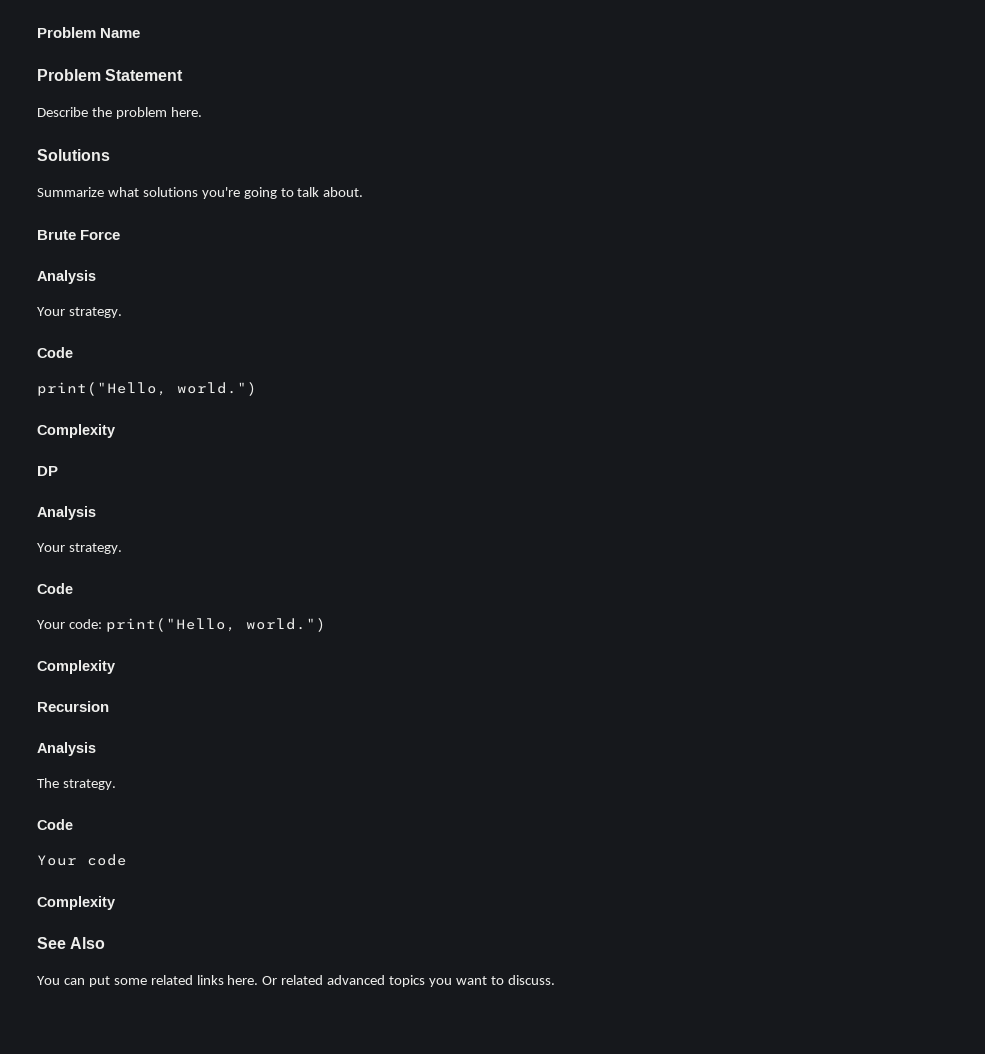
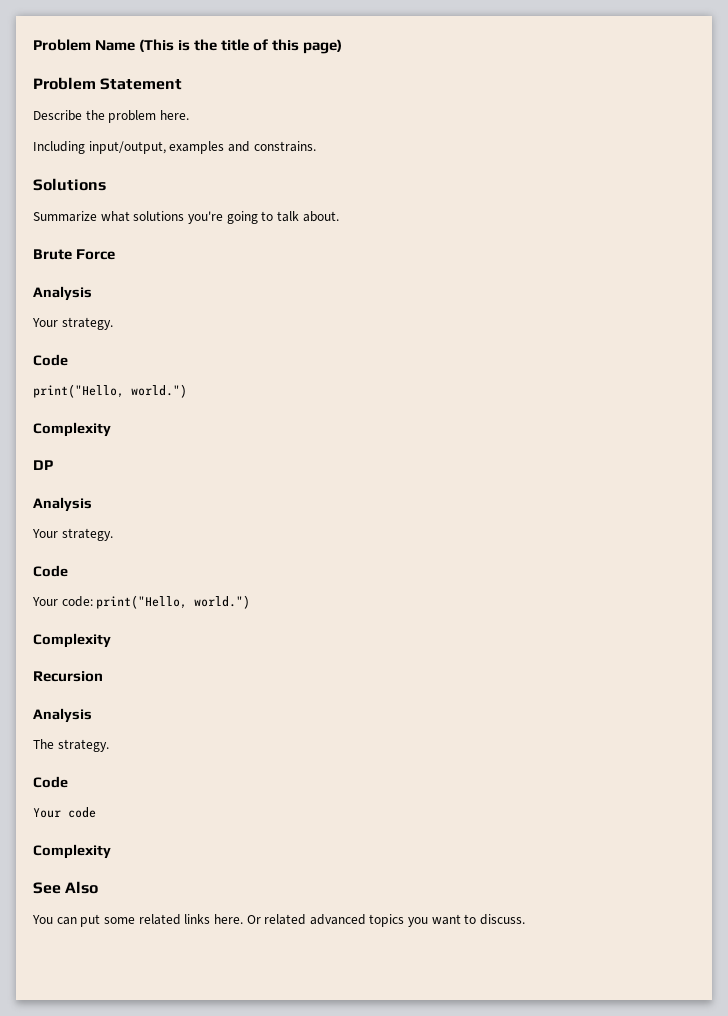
- Problem Name
+ Problem Name (This is the title of this page)
+ Including input/output, examples and constrains.

